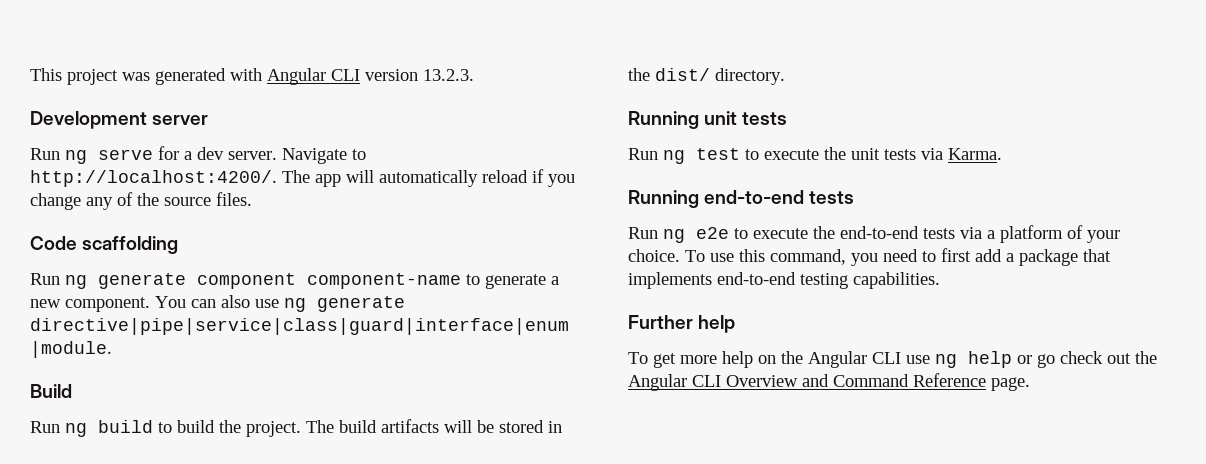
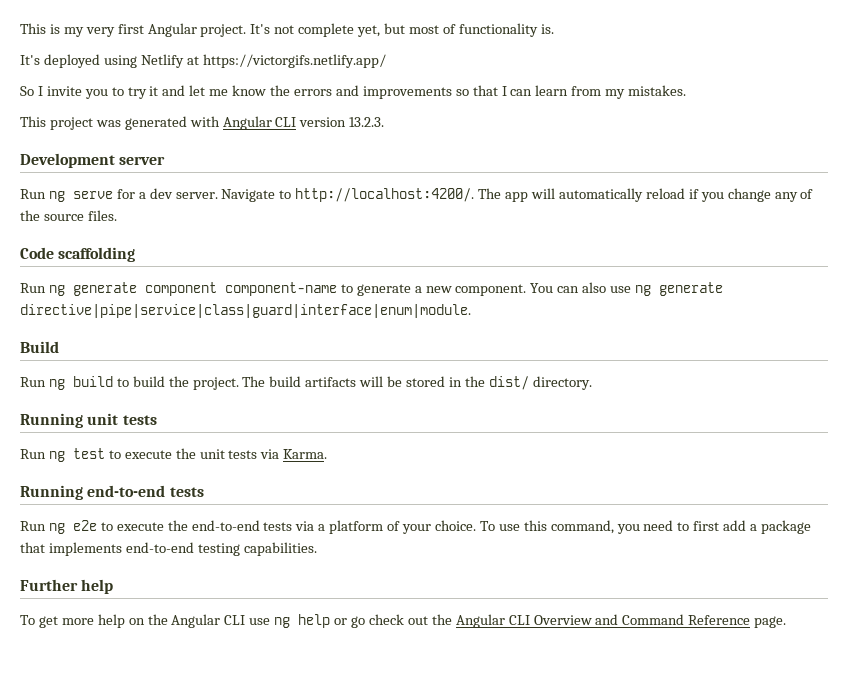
+ This is my very first Angular project. It's not complete yet, but most of functionality is.
+ It's deployed using Netlify at https://victorgifs.netlify.app/
+ So I invite you to try it and let me know the errors and improvements so that I can learn from my mistakes.

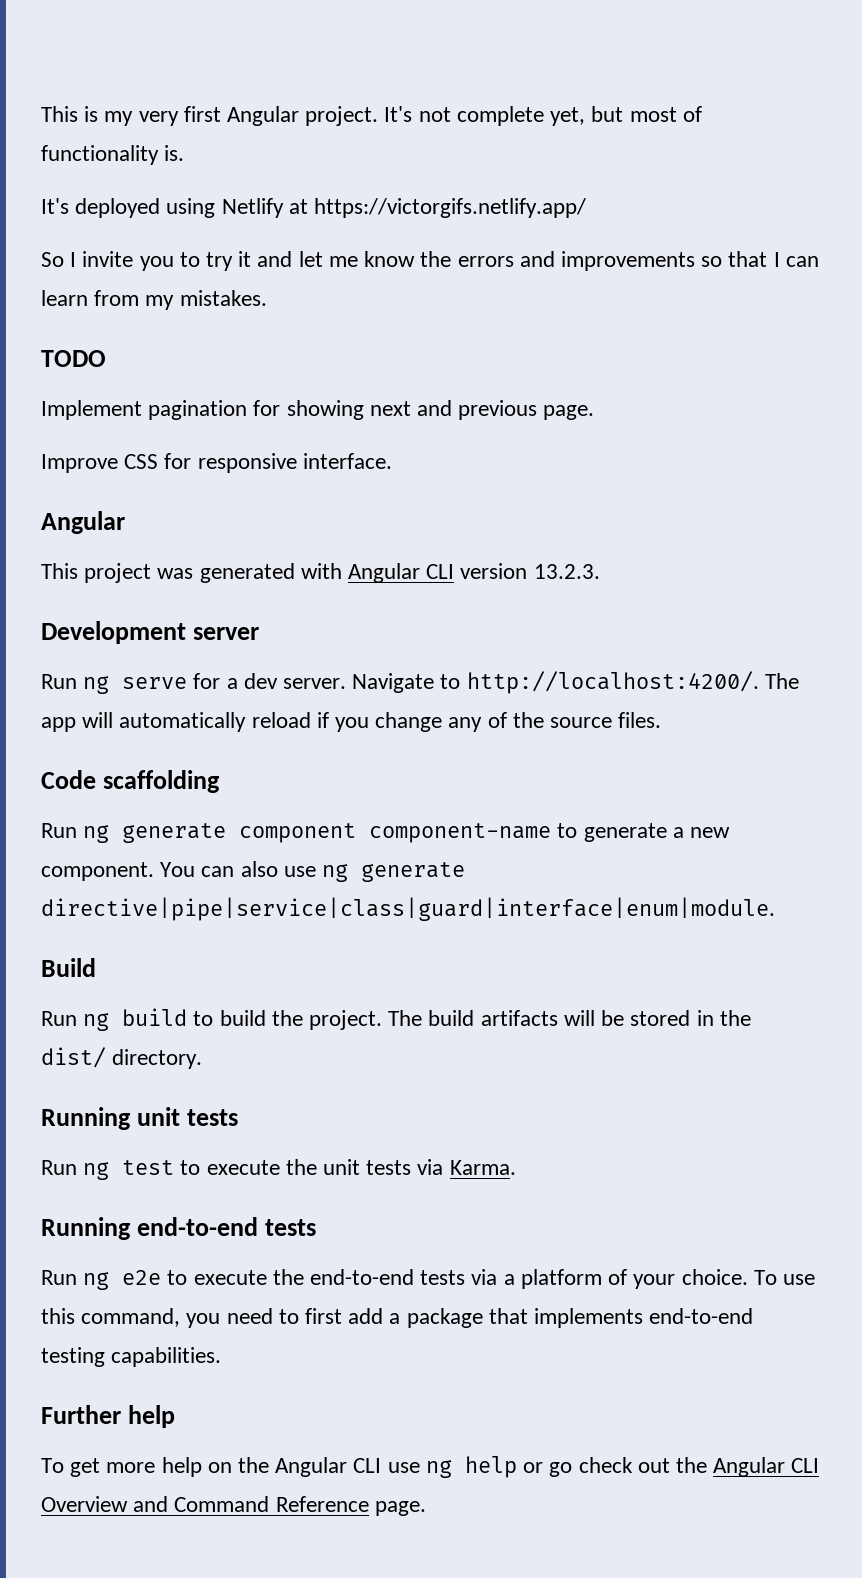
+ TODO
+ Implement pagination for showing next and previous page.
+ Improve CSS for responsive interface.
+ Angular

